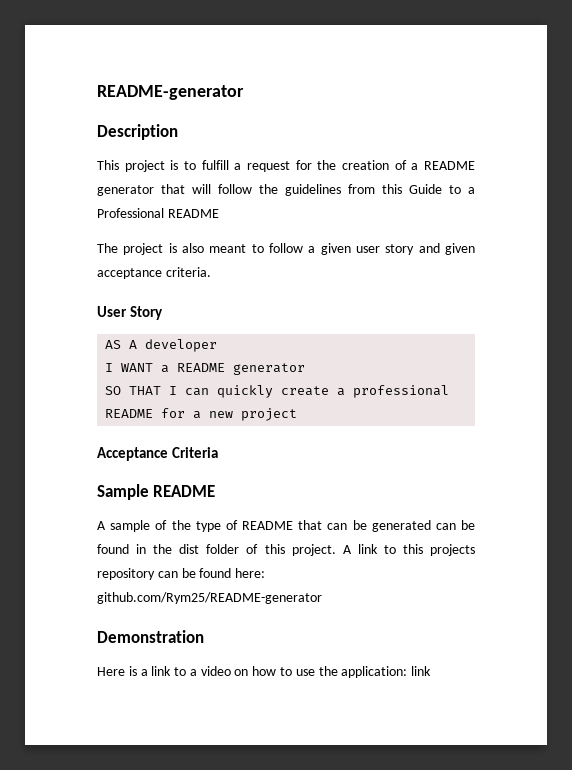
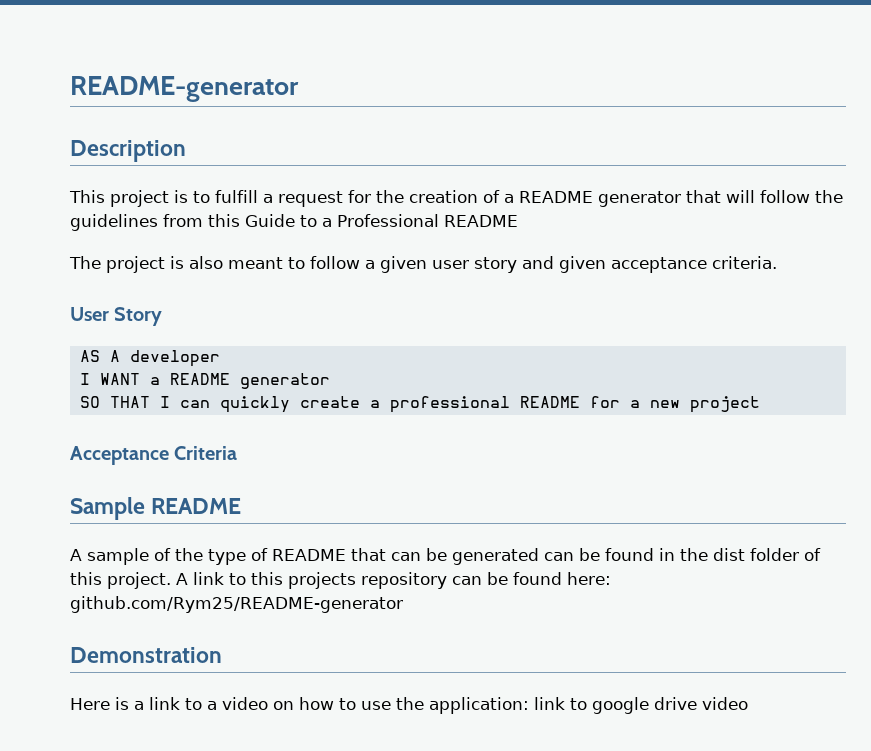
- Here is a link to a video on how to use the application: link
+ Here is a link to a video on how to use the application: link to google drive video

